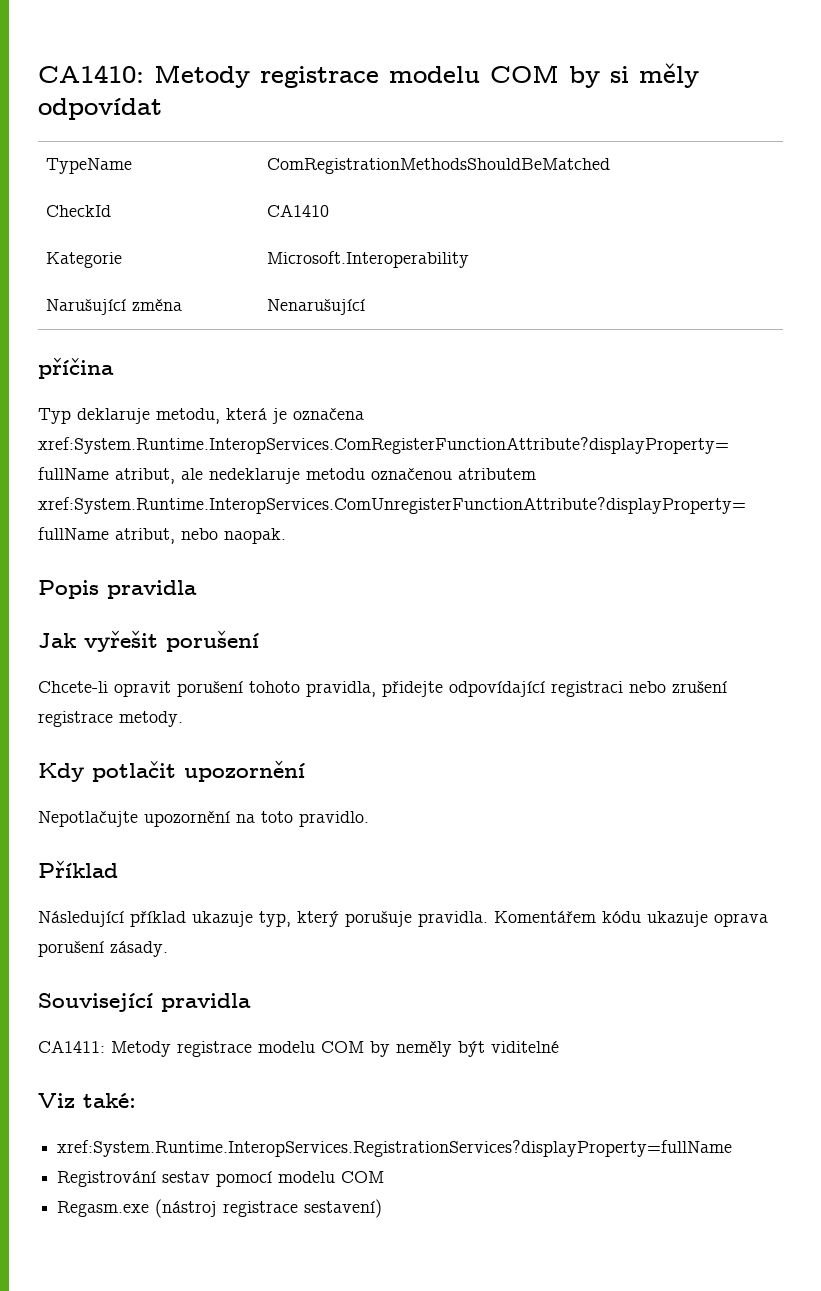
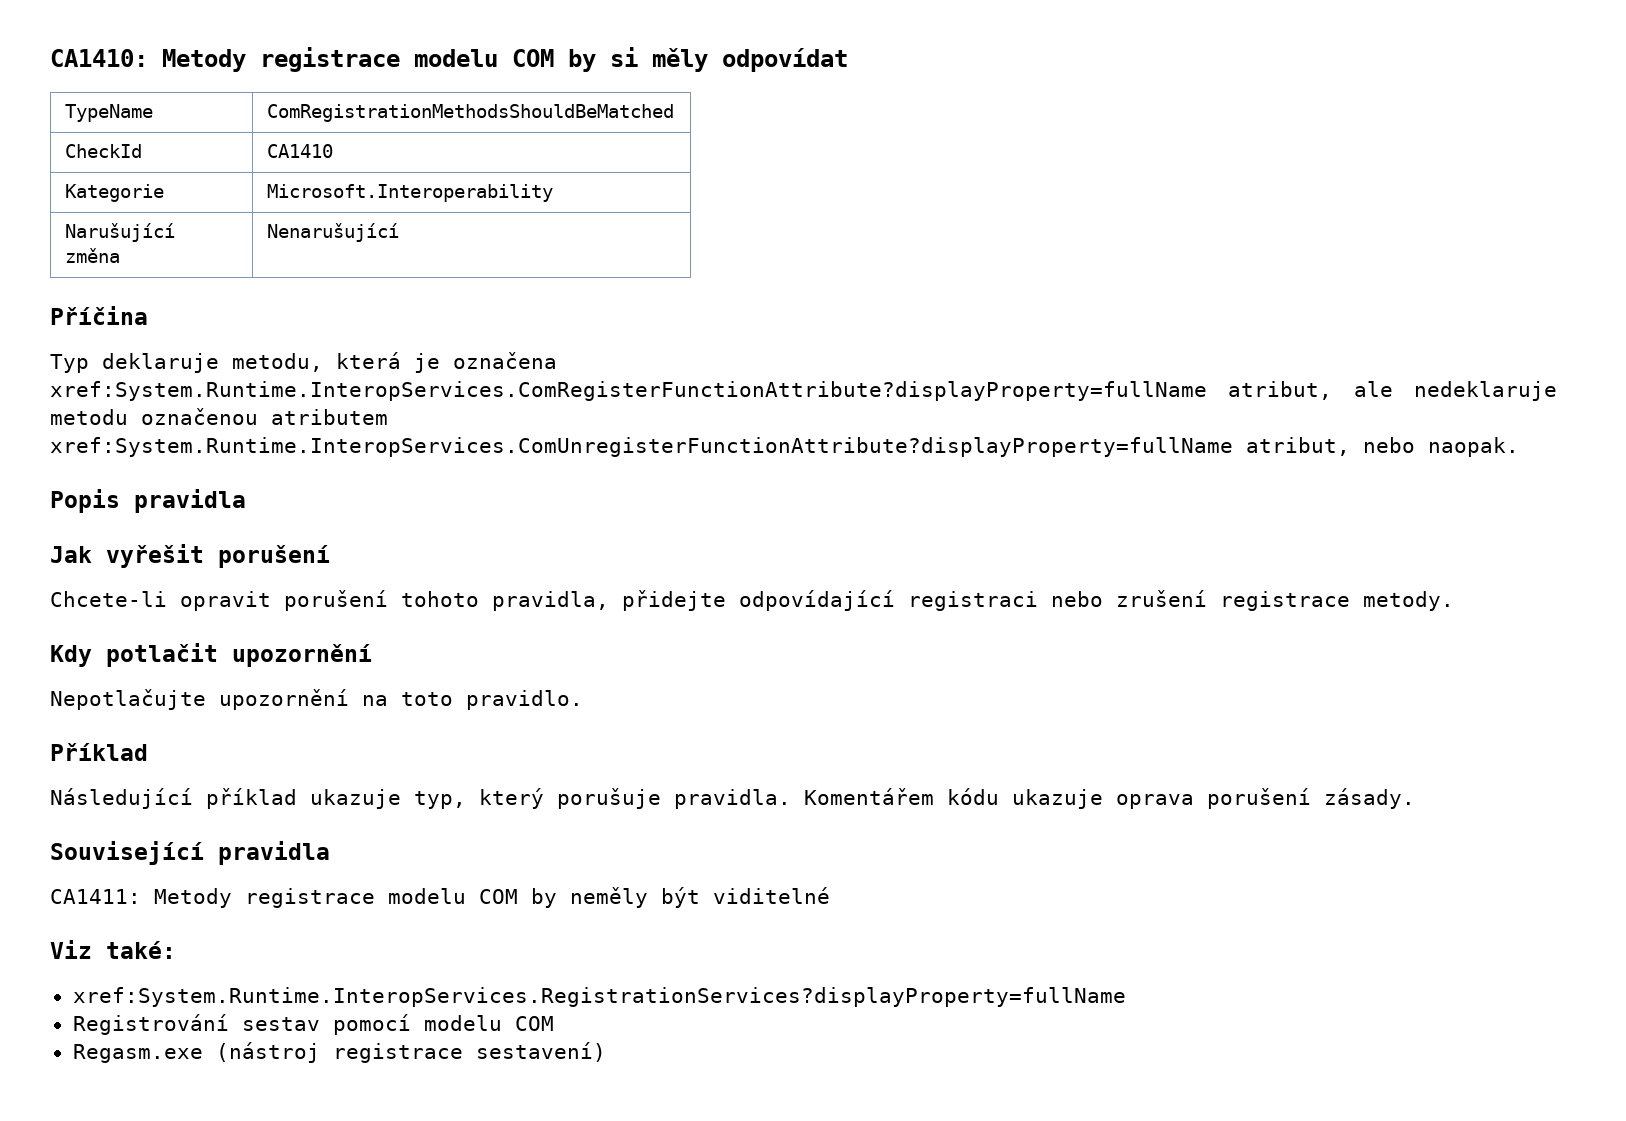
- příčina
+ Příčina

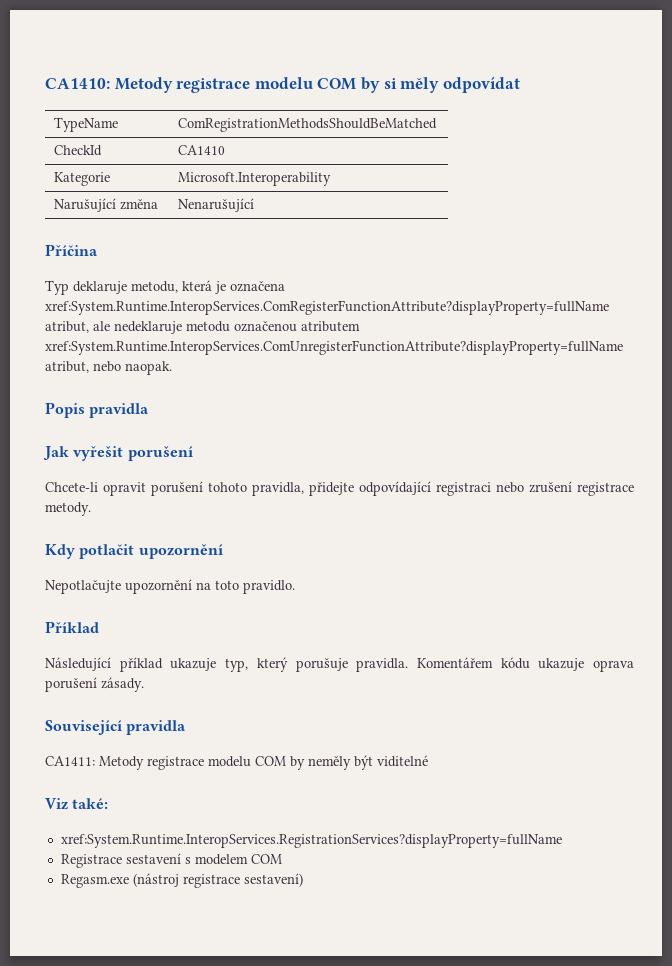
- Registrování sestav pomocí modelu COM
+ Registrace sestavení s modelem COM

